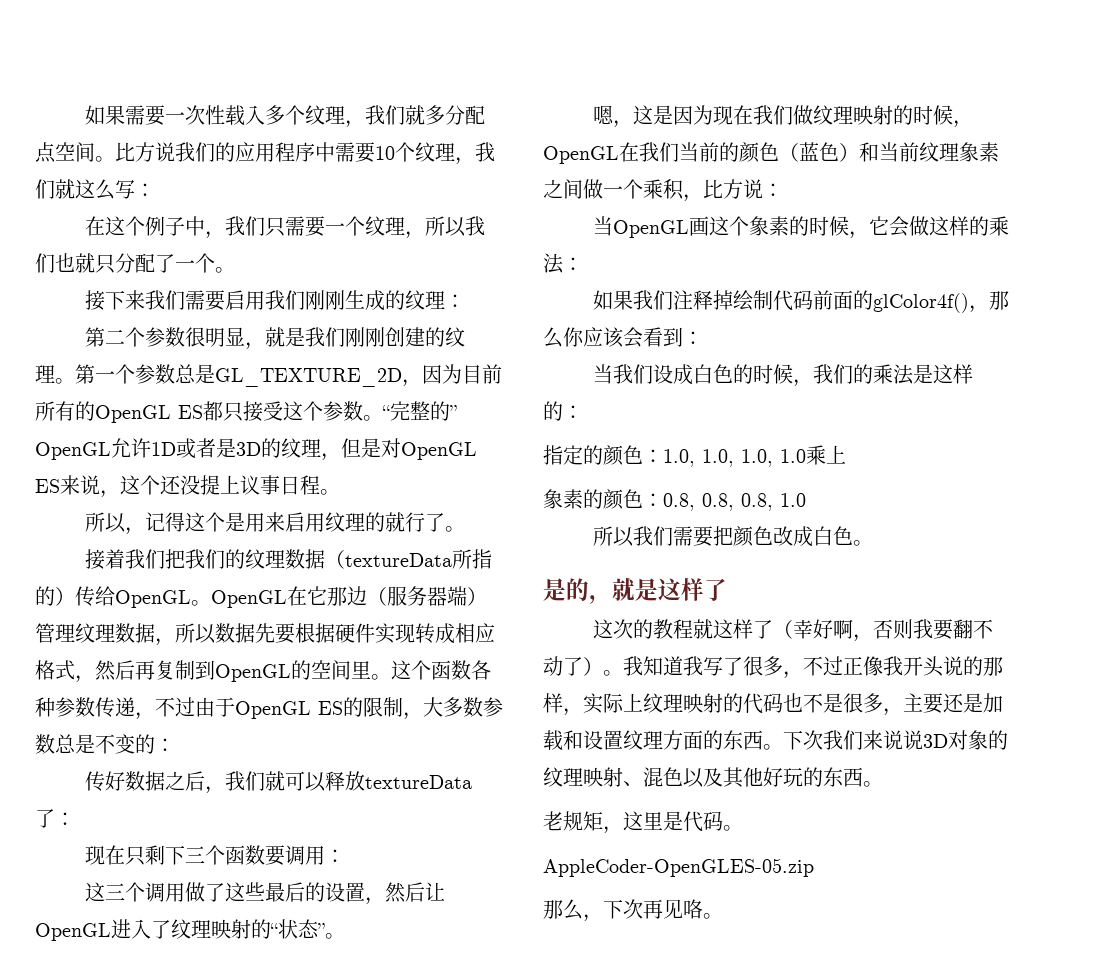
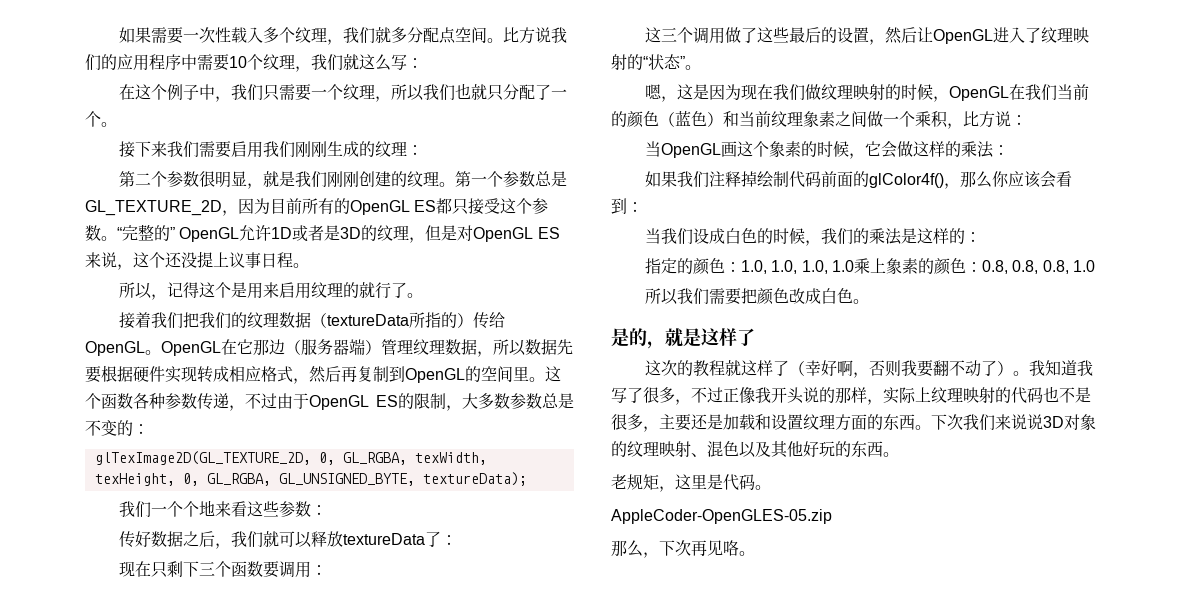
+ glTexImage2D(GL_TEXTURE_2D, 0, GL_RGBA, texWidth, texHeight, 0, GL_RGBA, GL_UNSIGNED_BYTE, textureData);
+ 我们一个个地来看这些参数：
- 指定的颜色：1.0, 1.0, 1.0, 1.0乘上
- 象素的颜色：0.8, 0.8, 0.8, 1.0
+ 指定的颜色：1.0, 1.0, 1.0, 1.0乘上象素的颜色：0.8, 0.8, 0.8, 1.0

